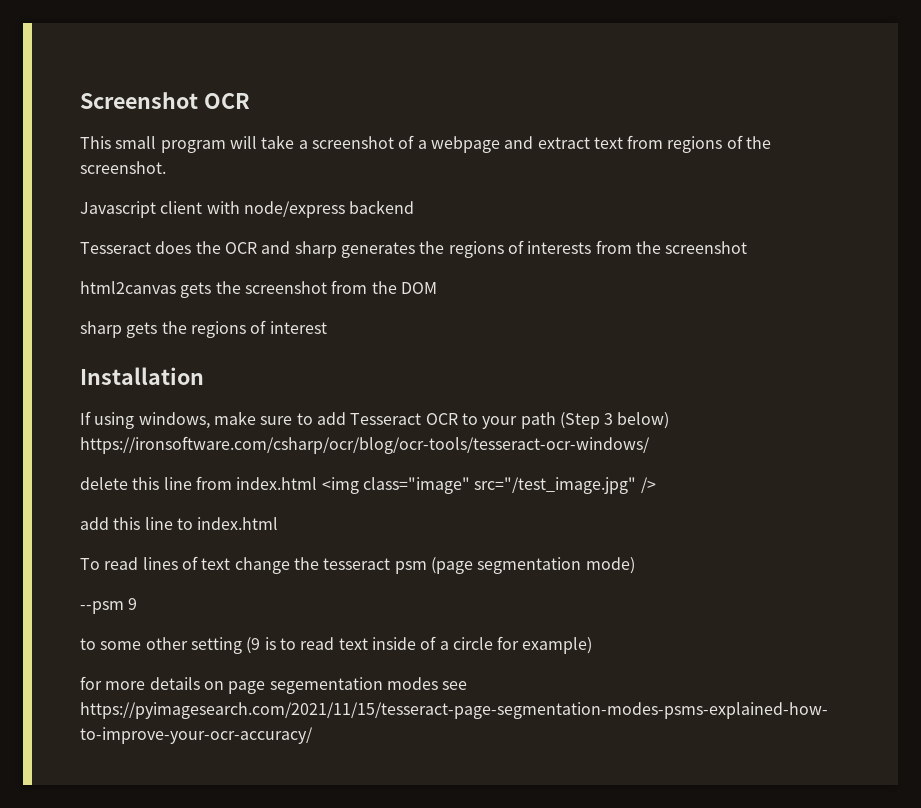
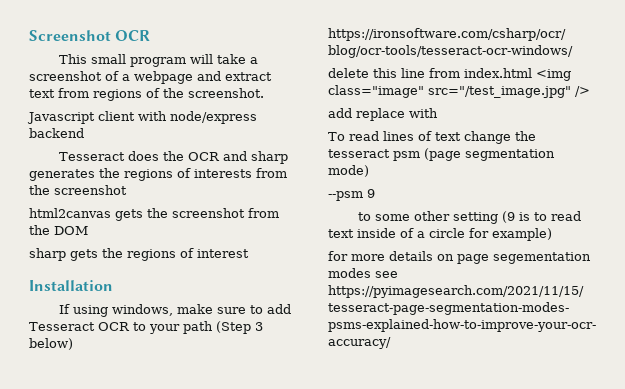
- add this line to index.html
+ add replace with

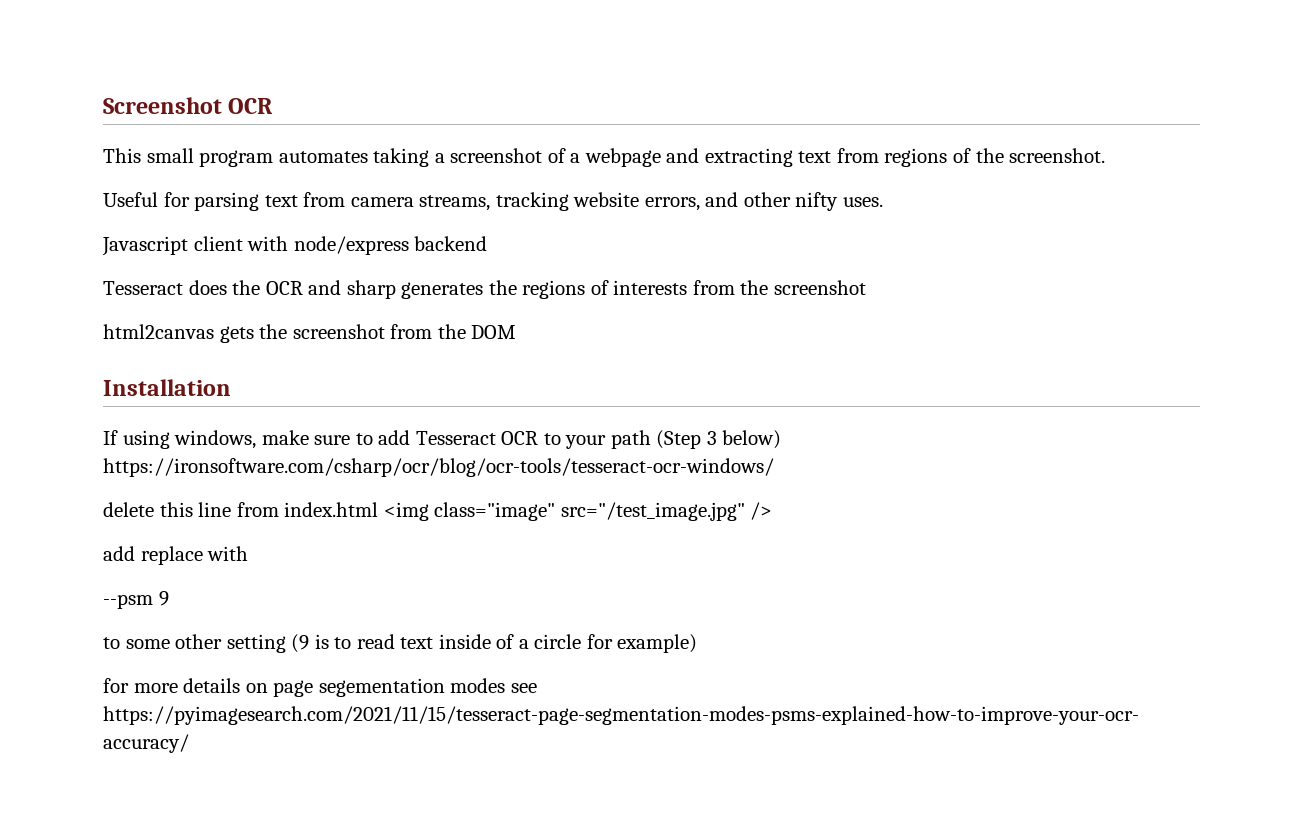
- This small program will take a screenshot of a webpage and extract text from regions of the screenshot.
+ This small program automates taking a screenshot of a webpage and extracting text from regions of the screenshot.
+ Useful for parsing text from camera streams, tracking website errors, and other nifty uses.
- sharp gets the regions of interest
- To read lines of text change the tesseract psm (page segmentation mode)

